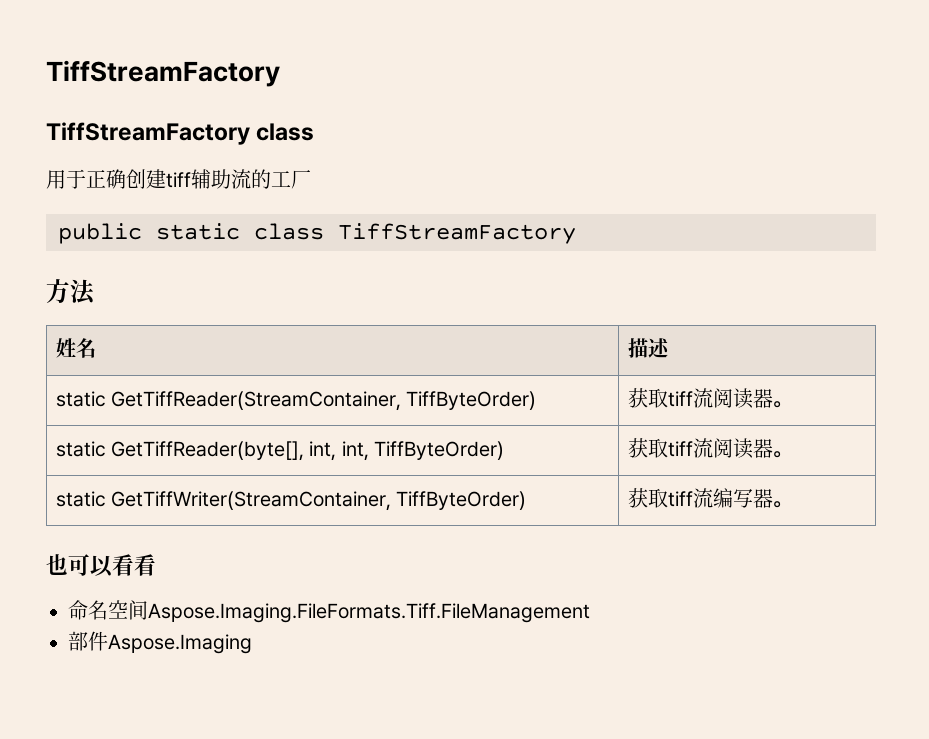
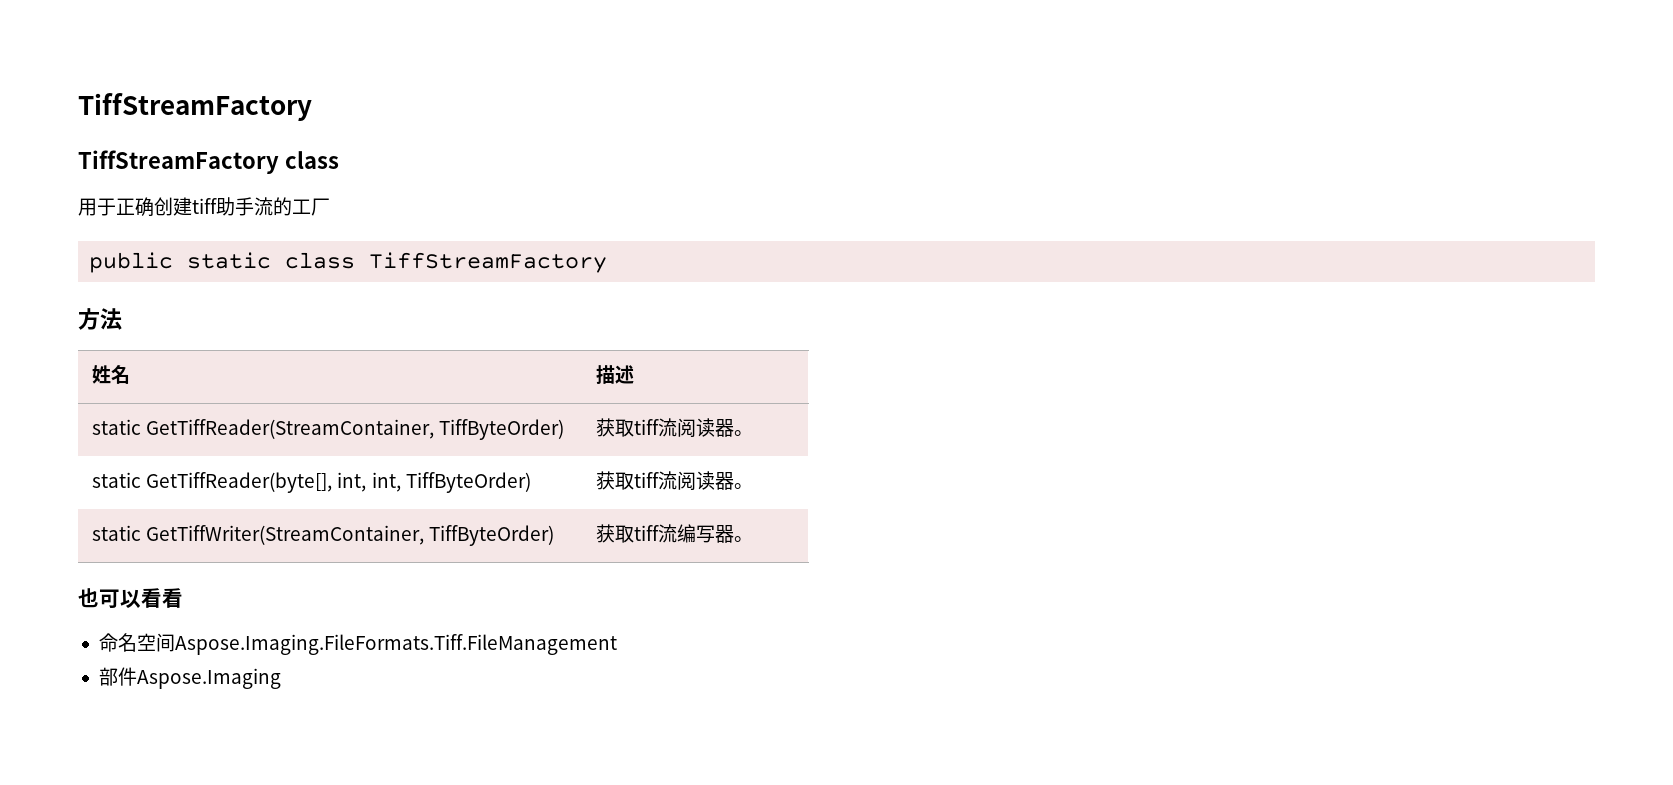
- 用于正确创建tiff辅助流的工厂
+ 用于正确创建tiff助手流的工厂

